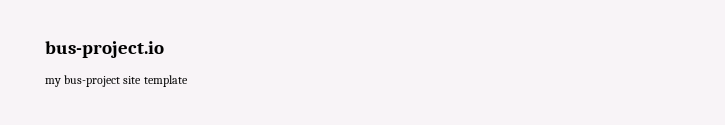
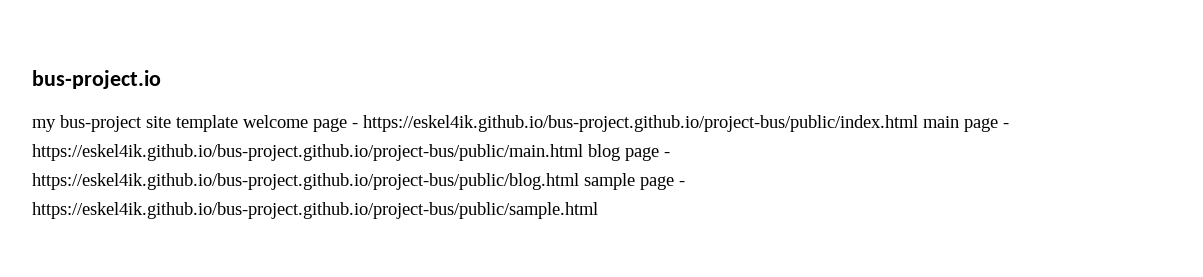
- my bus-project site template
+ my bus-project site template welcome page - https://eskel4ik.github.io/bus-project.github.io/project-bus/public/index.html main page - https://eskel4ik.github.io/bus-project.github.io/project-bus/public/main.html blog page - https://eskel4ik.github.io/bus-project.github.io/project-bus/public/blog.html sample page - https://eskel4ik.github.io/bus-project.github.io/project-bus/public/sample.html

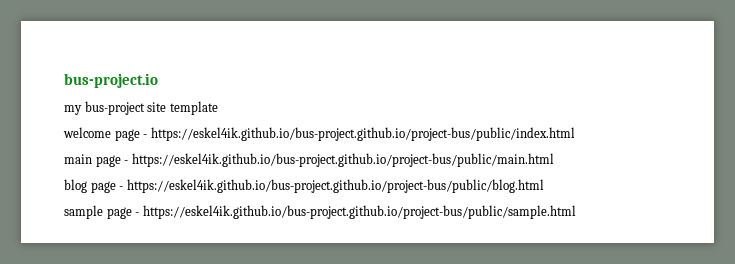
- my bus-project site template welcome page - https://eskel4ik.github.io/bus-project.github.io/project-bus/public/index.html main page - https://eskel4ik.github.io/bus-project.github.io/project-bus/public/main.html blog page - https://eskel4ik.github.io/bus-project.github.io/project-bus/public/blog.html sample page - https://eskel4ik.github.io/bus-project.github.io/project-bus/public/sample.html
+ my bus-project site template
+ welcome page - https://eskel4ik.github.io/bus-project.github.io/project-bus/public/index.html
+ main page - https://eskel4ik.github.io/bus-project.github.io/project-bus/public/main.html
+ blog page - https://eskel4ik.github.io/bus-project.github.io/project-bus/public/blog.html
+ sample page - https://eskel4ik.github.io/bus-project.github.io/project-bus/public/sample.html

